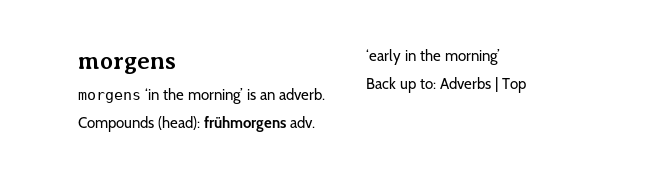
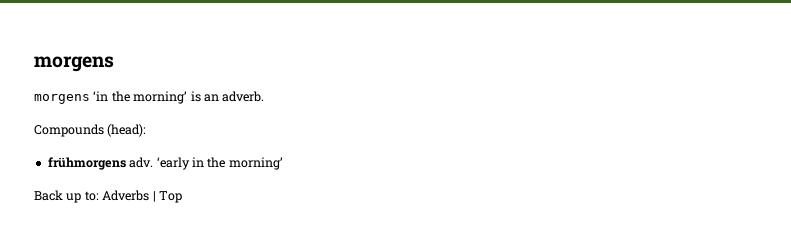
- Compounds (head): frühmorgens adv.
+ Compounds (head):
+ frühmorgens adv.

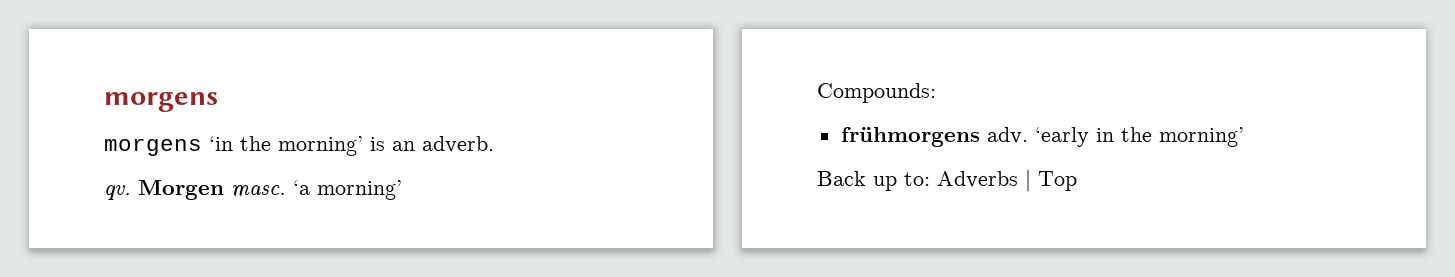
- Compounds (head):
+ qv. Morgen masc. ‘a morning’
+ Compounds:

